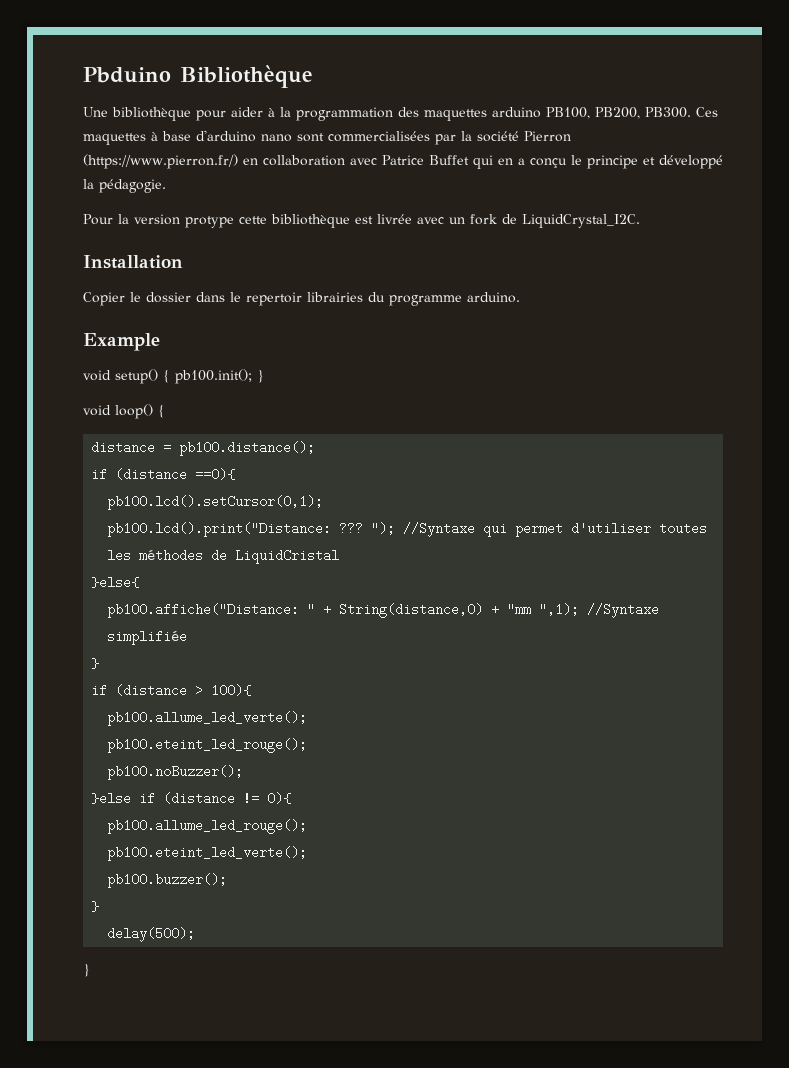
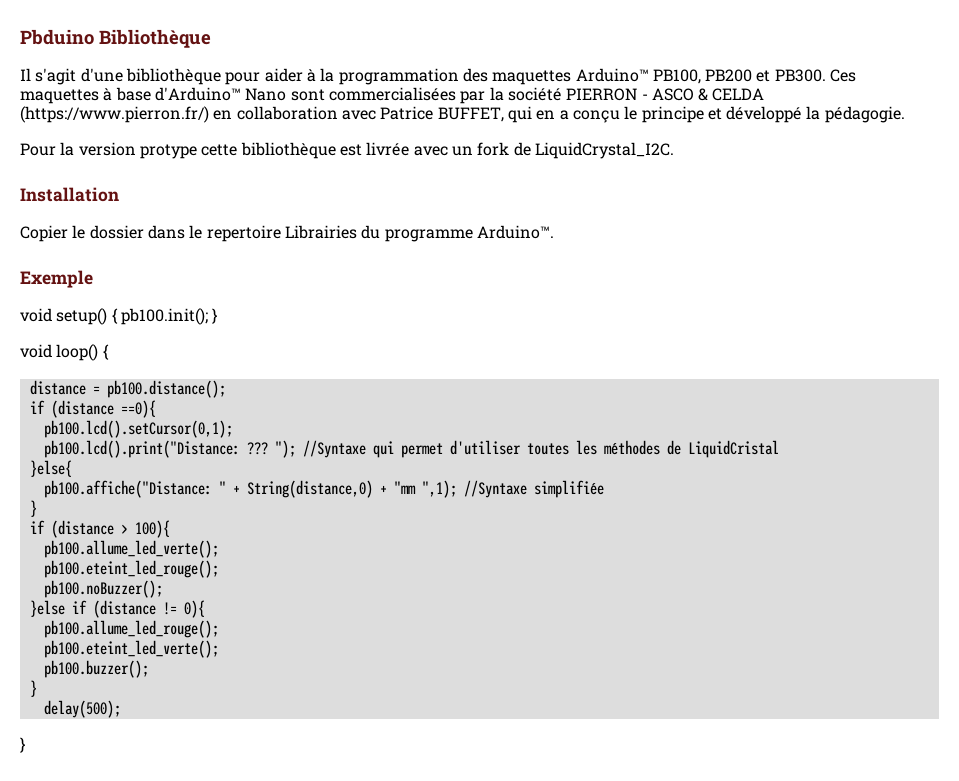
- Une bibliothèque pour aider à la programmation des maquettes arduino PB100, PB200, PB300.
+ Il s'agit d'une bibliothèque pour aider à la programmation des maquettes Arduino™ PB100, PB200 et PB300.
- Ces maquettes à base d'arduino nano sont commercialisées par la société Pierron (https://www.pierron.fr/) en collaboration avec Patrice Buffet qui en a conçu le principe et développé la pédagogie.
+ Ces maquettes à base d'Arduino™ Nano sont commercialisées par la société PIERRON - ASCO & CELDA (https://www.pierron.fr/) en collaboration avec Patrice BUFFET, qui en a conçu le principe et développé la pédagogie.
- Copier le dossier dans le repertoir librairies du programme arduino.
- Example
+ Copier le dossier dans le repertoire Librairies du programme Arduino™.
+ Exemple

